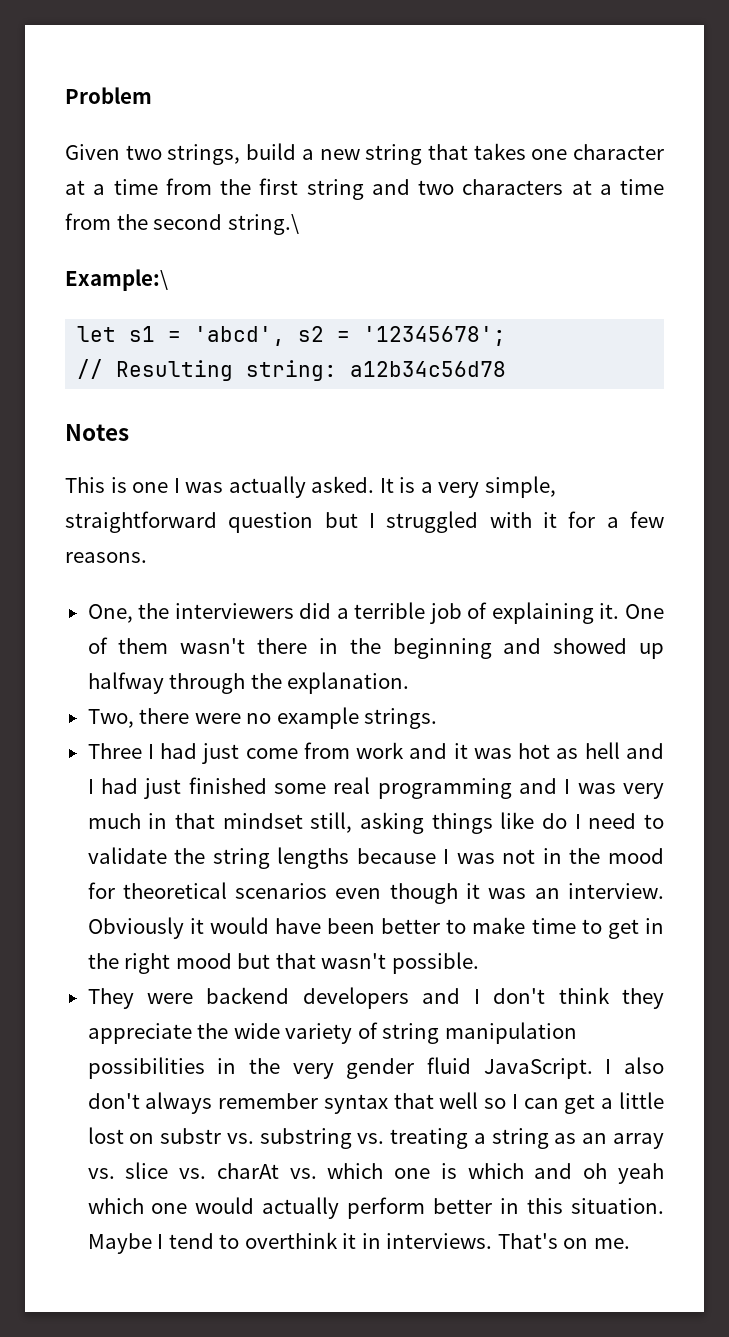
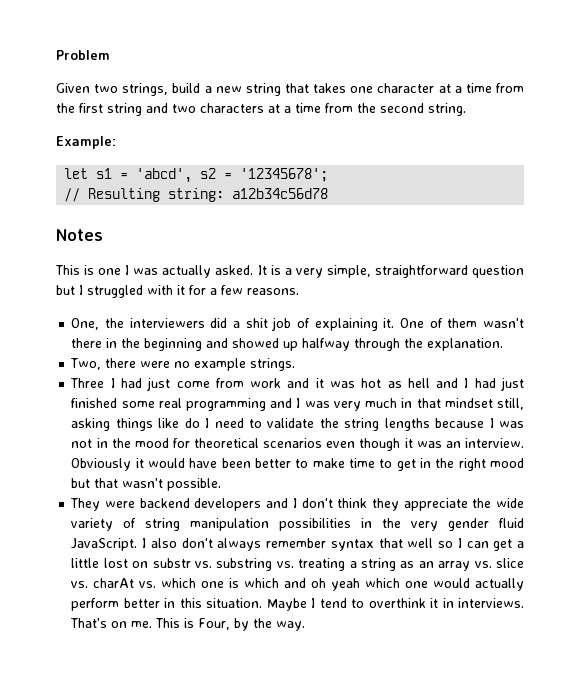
- Given two strings, build a new string that takes one character at a time from the first string and two characters at a time from the second string.\
- Example:\
+ Given two strings, build a new string that takes one character at a time from the first string and two characters at a time from the second string.
+ Example:
- One, the interviewers did a terrible job of explaining it.
+ One, the interviewers did a shit job of explaining it.
+ This is Four, by the way.

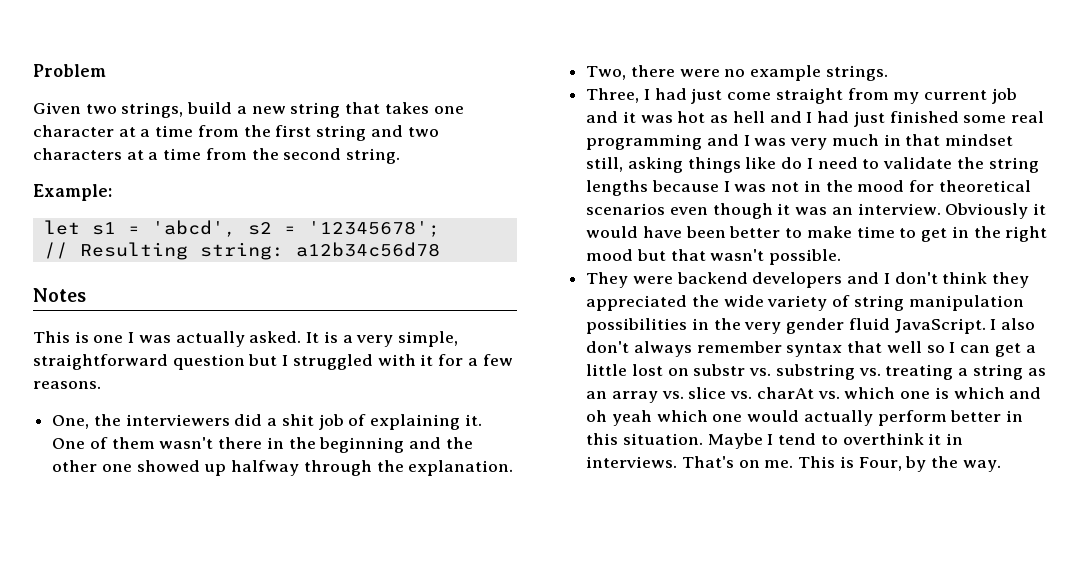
- One of them wasn't there in the beginning and showed up halfway through the explanation.
+ One of them wasn't there in the beginning and the other one showed up halfway through the explanation.
- Three I had just come from work and it was hot as hell and I had just finished some real programming and I was very much in that mindset still, asking things like do I need to validate the string lengths because I was not in the mood for theoretical scenarios even though it was an interview.
+ Three, I had just come straight from my current job and it was hot as hell and I had just finished some real programming and I was very much in that mindset still, asking things like do I need to validate the string lengths because I was not in the mood for theoretical scenarios even though it was an interview.
- They were backend developers and I don't think they appreciate the wide variety of string manipulation possibilities in the very gender fluid JavaScript.
+ They were backend developers and I don't think they appreciated the wide variety of string manipulation possibilities in the very gender fluid JavaScript.

